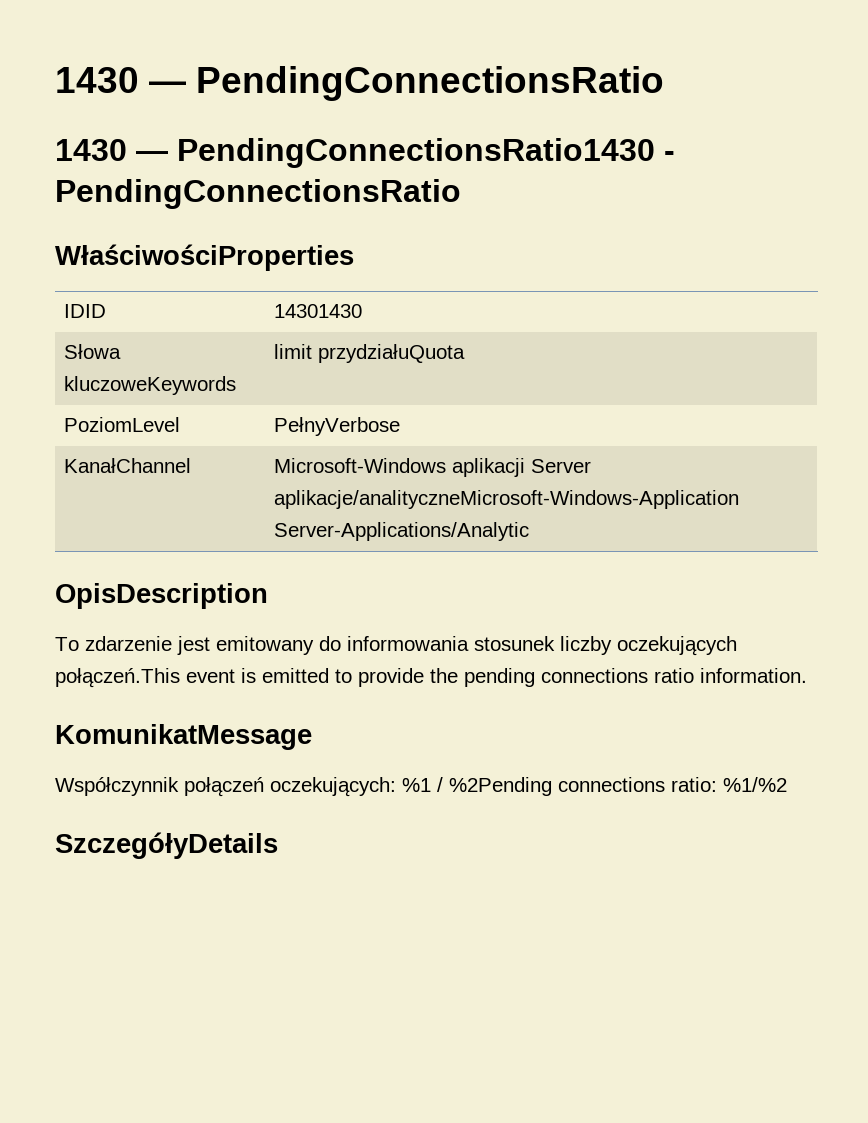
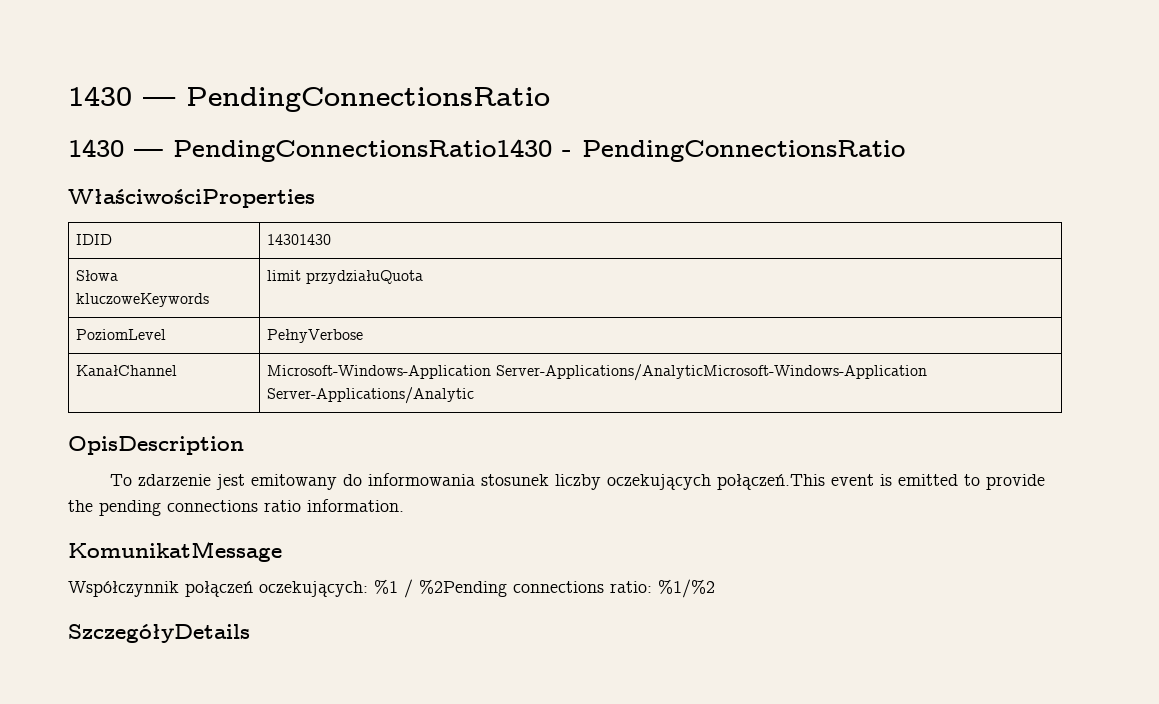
- KanałChannel | Microsoft-Windows aplikacji Server aplikacje/analityczneMicrosoft-Windows-Application Server-Applications/Analytic
+ KanałChannel | Microsoft-Windows-Application Server-Applications/AnalyticMicrosoft-Windows-Application Server-Applications/Analytic

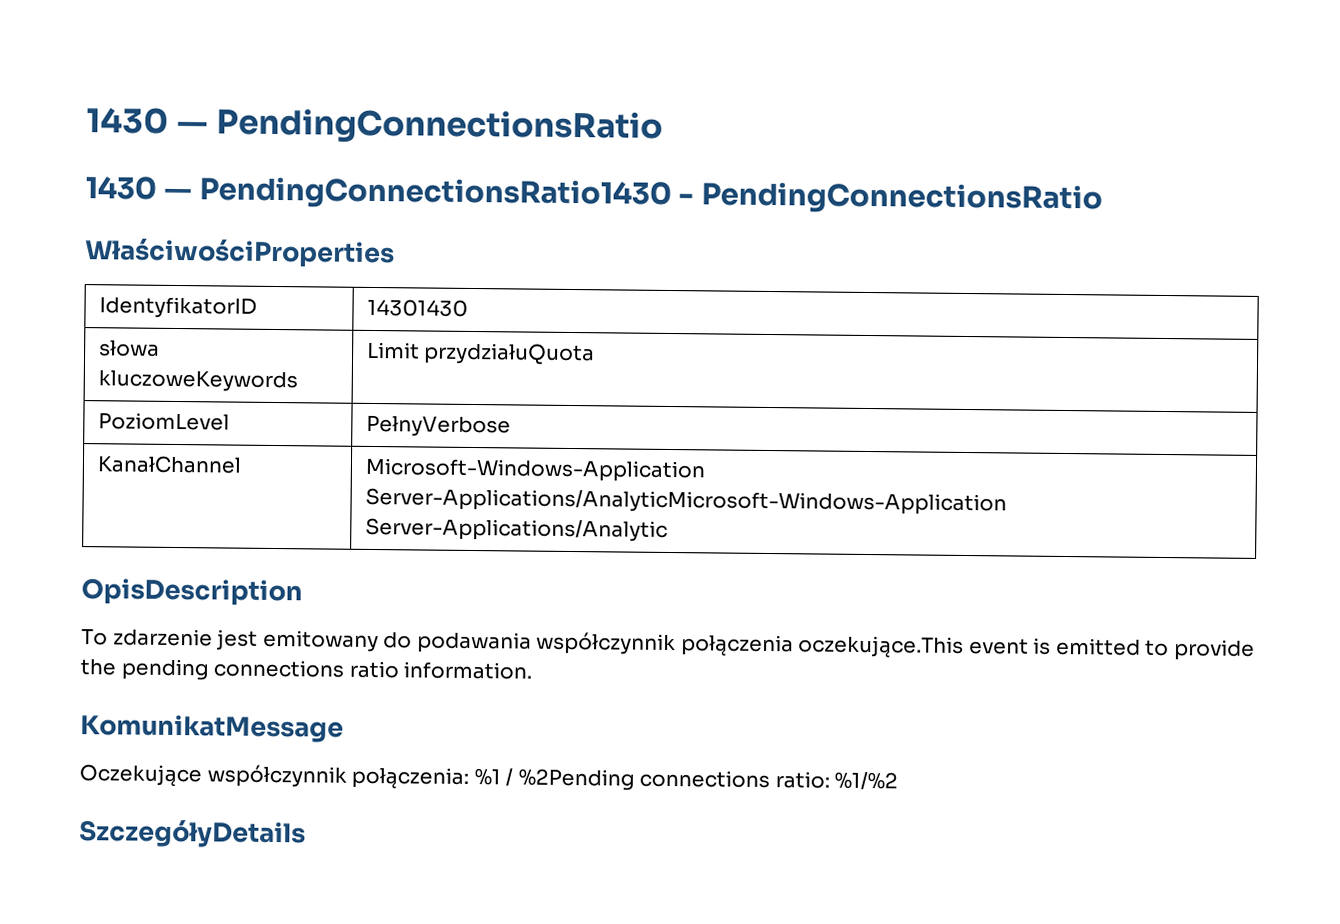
- IDID | 14301430
+ IdentyfikatorID | 14301430
- Słowa kluczoweKeywords | limit przydziałuQuota
+ słowa kluczoweKeywords | Limit przydziałuQuota
- To zdarzenie jest emitowany do informowania stosunek liczby oczekujących połączeń.This event is emitted to provide the pending connections ratio information.
+ To zdarzenie jest emitowany do podawania współczynnik połączenia oczekujące.This event is emitted to provide the pending connections ratio information.
- Współczynnik połączeń oczekujących: %1 / %2Pending connections ratio: %1/%2
+ Oczekujące współczynnik połączenia: %1 / %2Pending connections ratio: %1/%2

